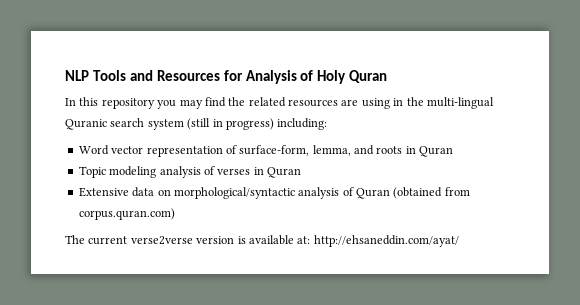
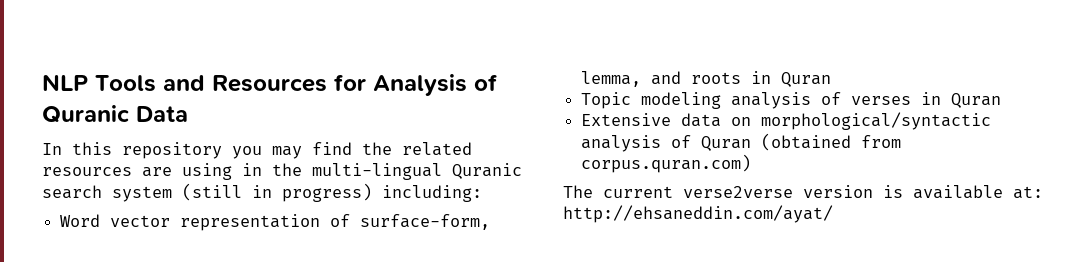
- NLP Tools and Resources for Analysis of Holy Quran
+ NLP Tools and Resources for Analysis of Quranic Data

